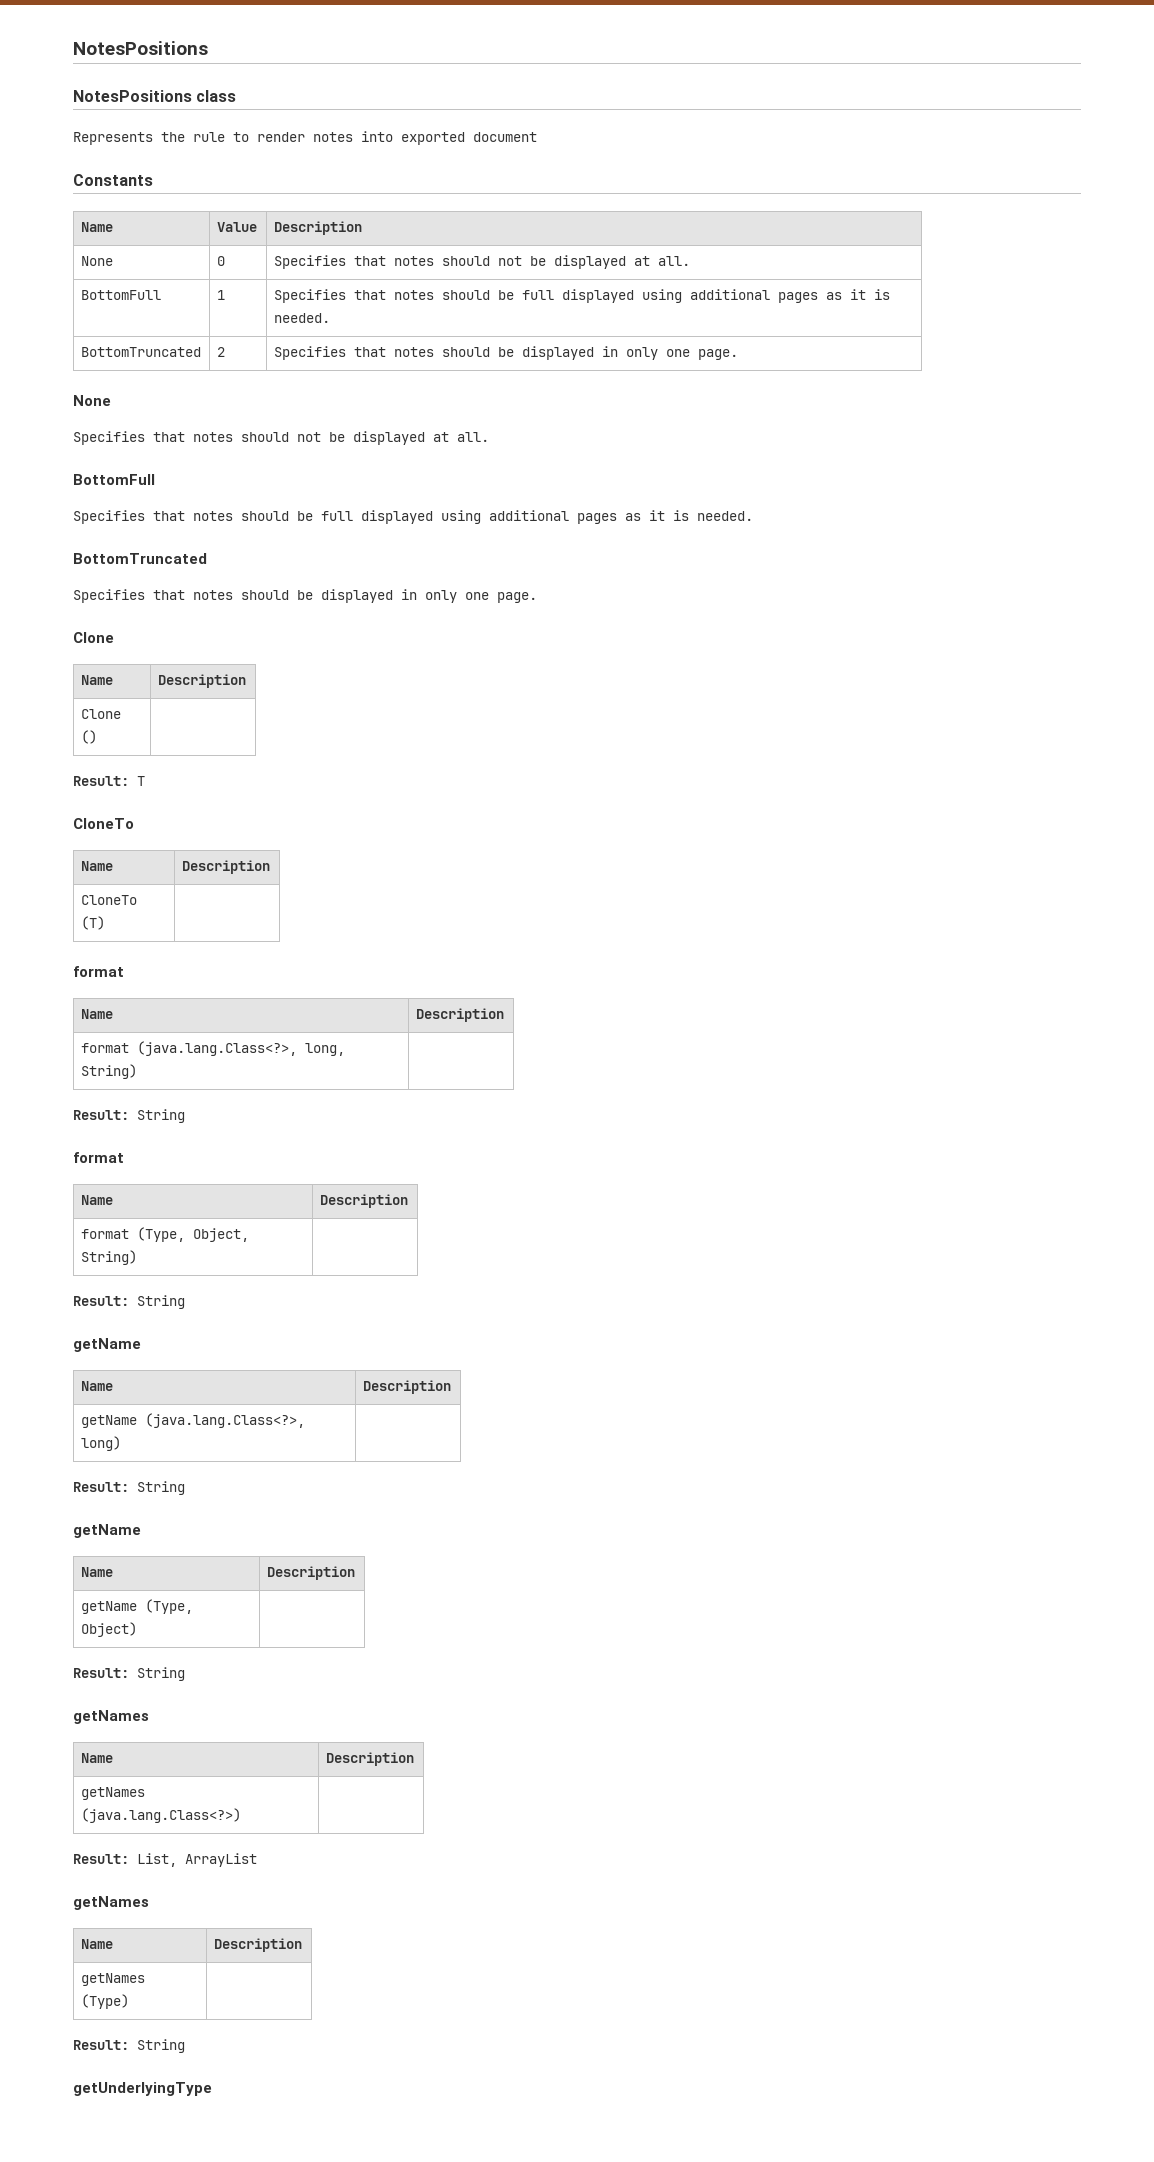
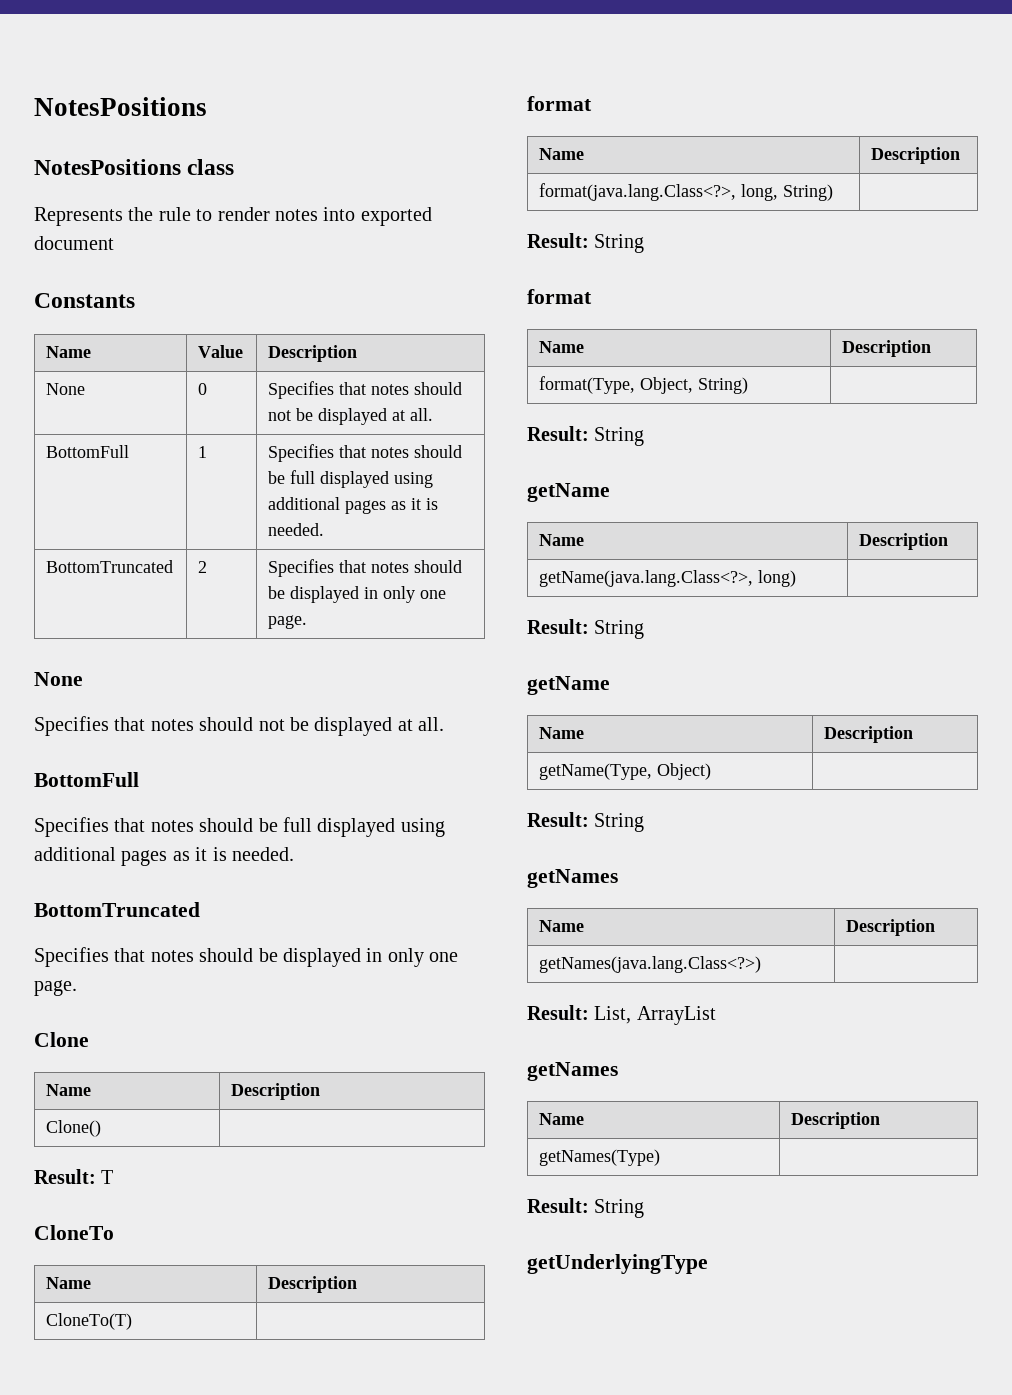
- Clone () |
+ Clone() |
- CloneTo (T) |
+ CloneTo(T) |
  format
  Name | Description
- format (java.lang.Class<?>, long, String) |
+ format(java.lang.Class<?>, long, String) |
- format (Type, Object, String) |
+ format(Type, Object, String) |
- getName (java.lang.Class<?>, long) |
+ getName(java.lang.Class<?>, long) |
- getName (Type, Object) |
+ getName(Type, Object) |
- getNames (java.lang.Class<?>) |
+ getNames(java.lang.Class<?>) |
- getNames (Type) |
+ getNames(Type) |

